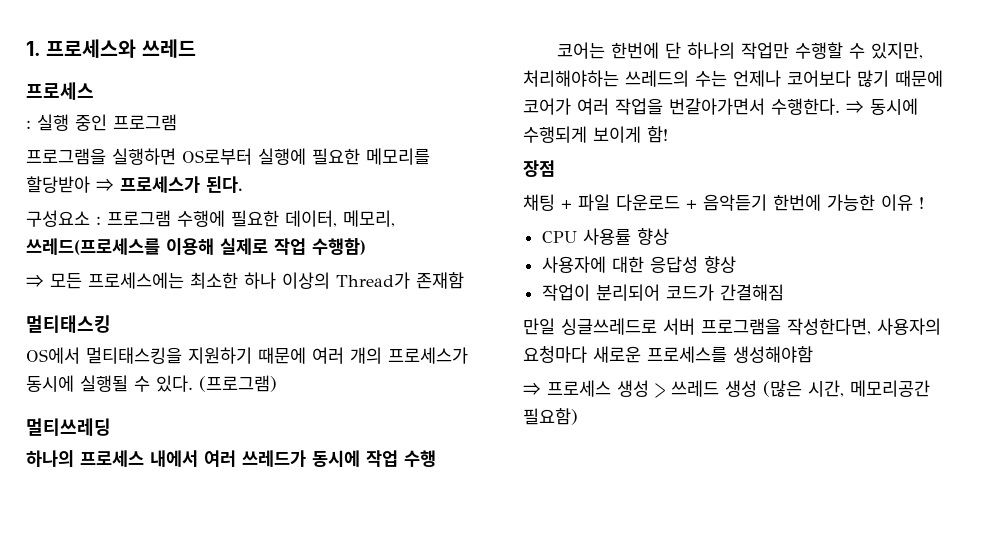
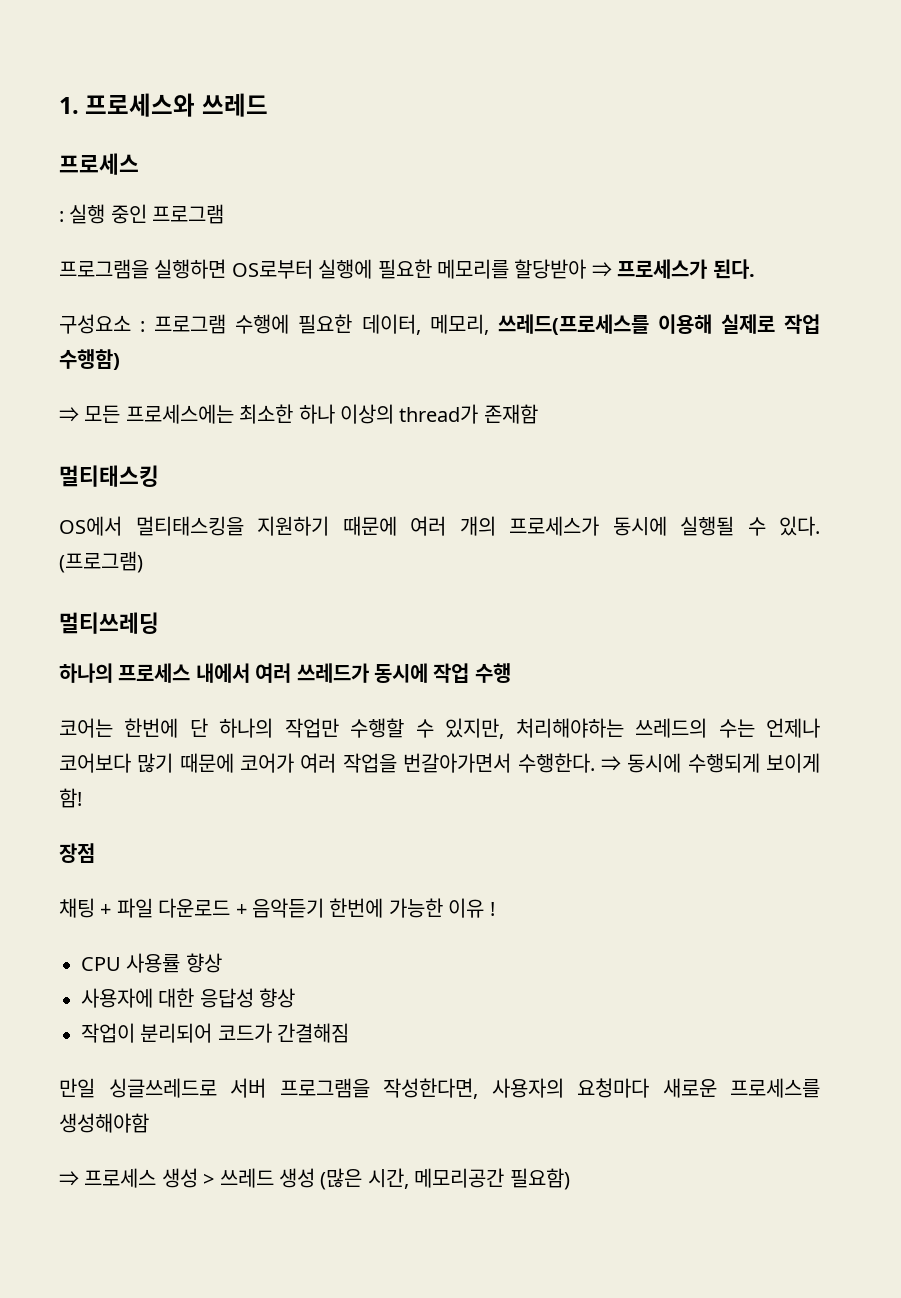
- ⇒ 모든 프로세스에는 최소한 하나 이상의 Thread가 존재함
+ ⇒ 모든 프로세스에는 최소한 하나 이상의 thread가 존재함

